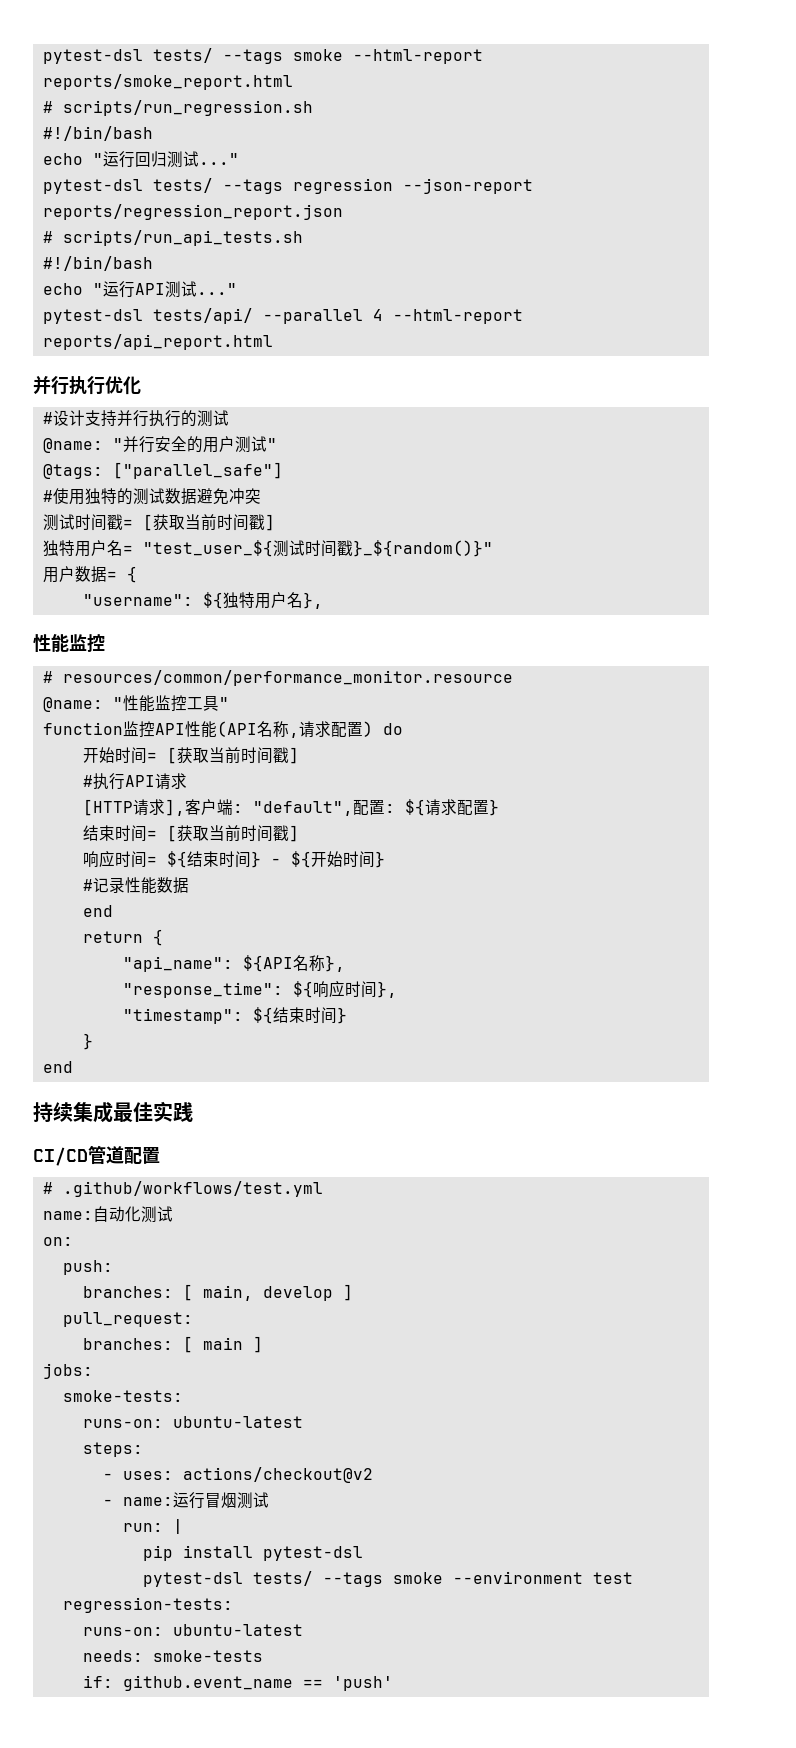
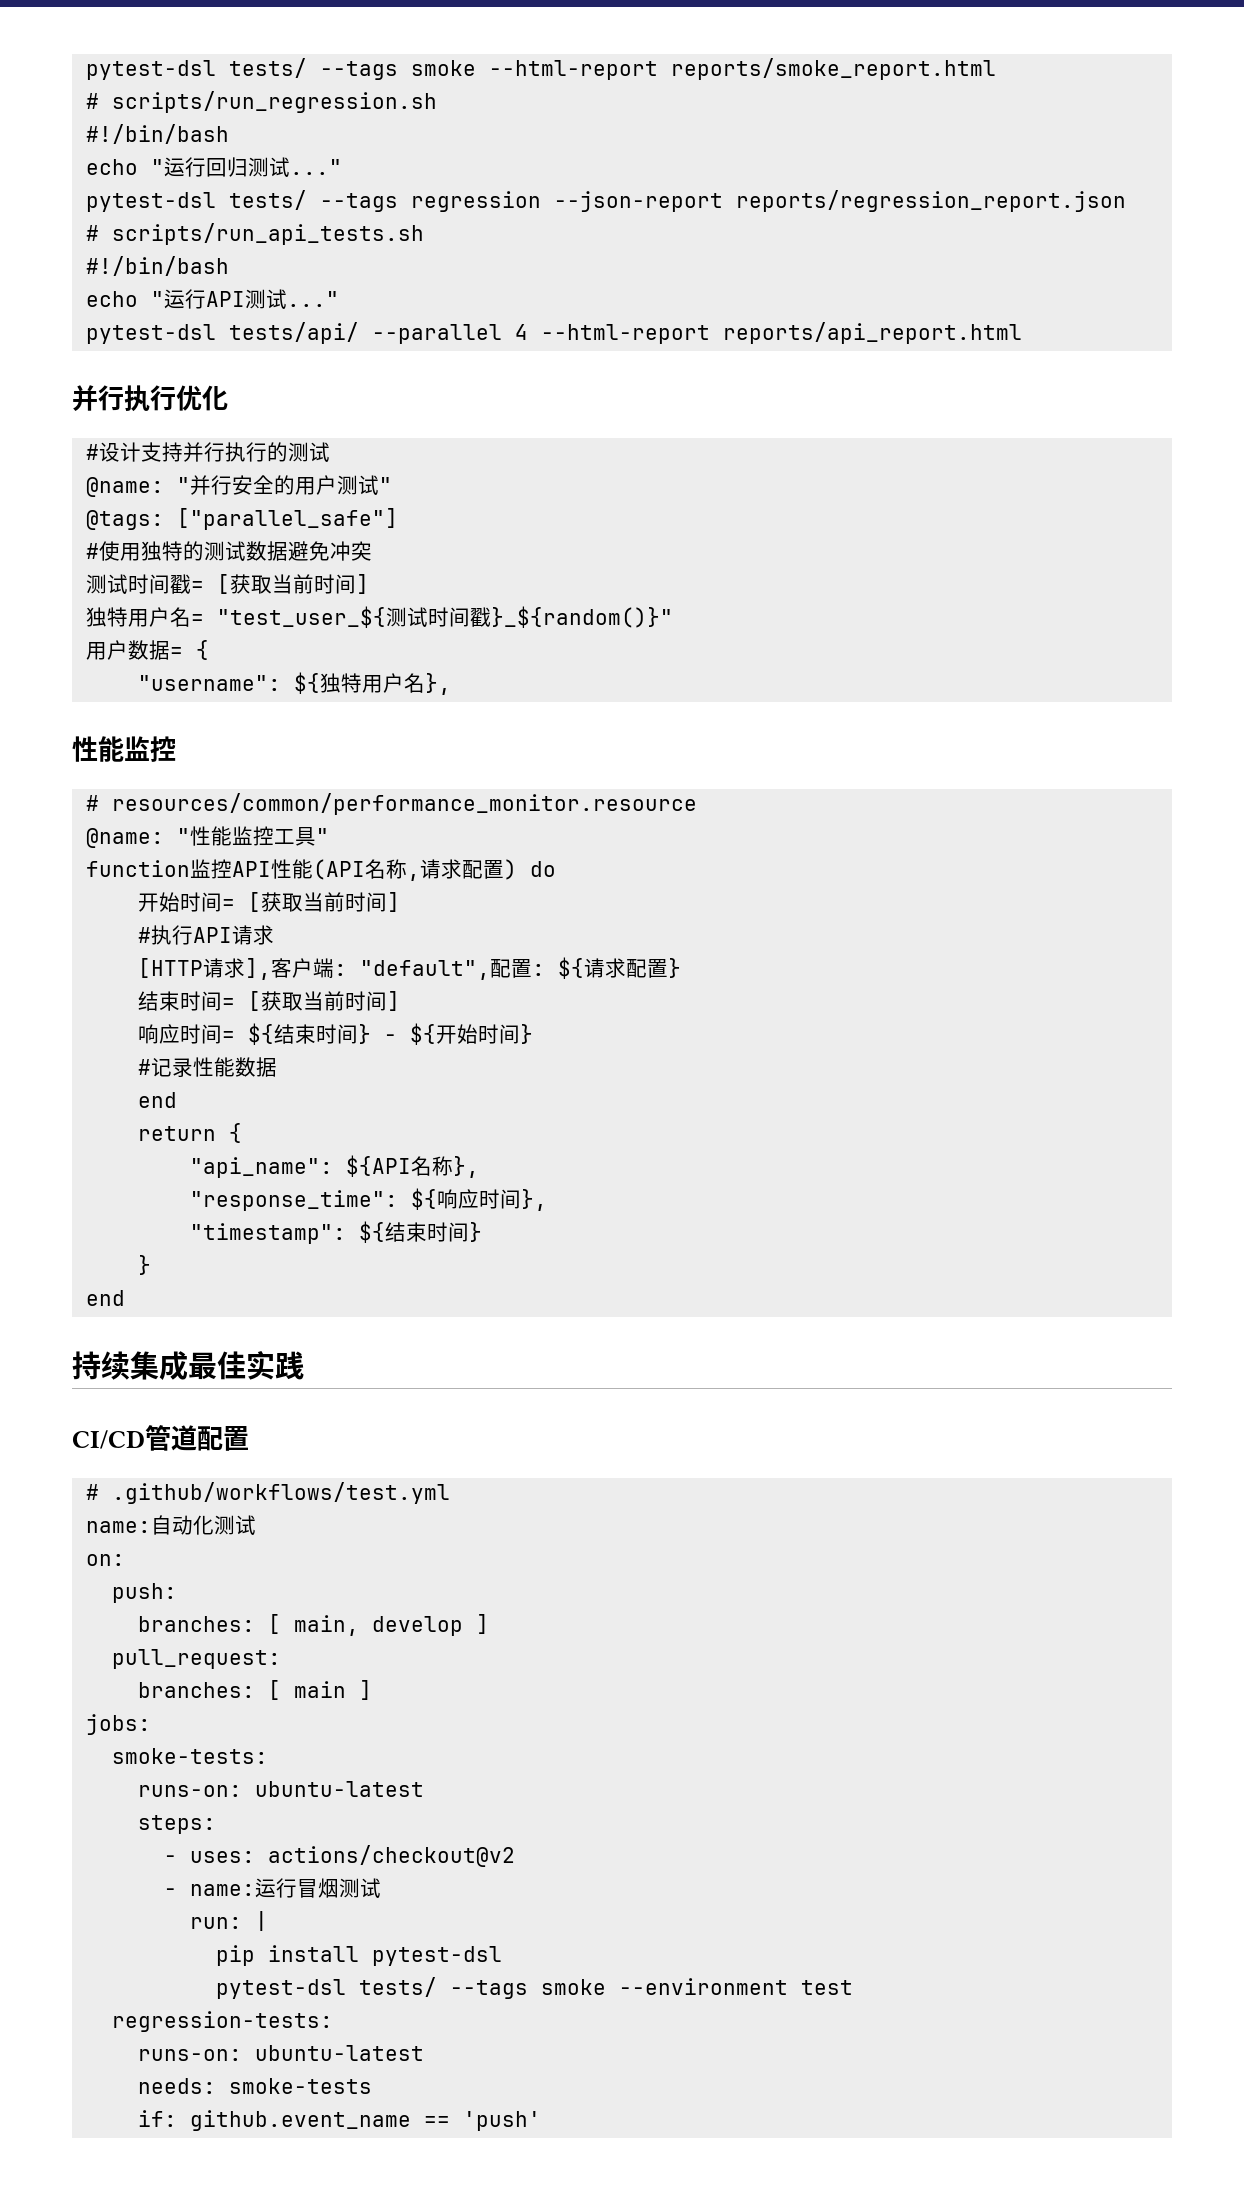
- 测试时间戳= [获取当前时间戳]
+ 测试时间戳= [获取当前时间]
- 开始时间= [获取当前时间戳]
+ 开始时间= [获取当前时间]
- 结束时间= [获取当前时间戳]
+ 结束时间= [获取当前时间]

